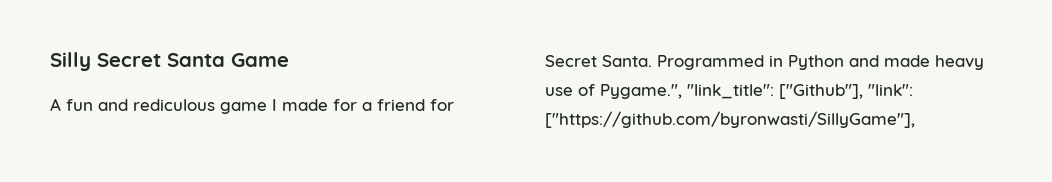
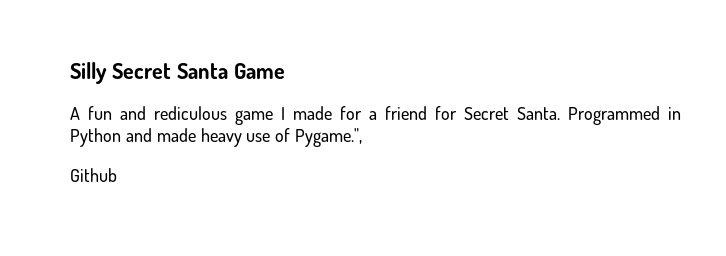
- Programmed in Python and made heavy use of Pygame.", "link_title": ["Github"], "link": ["https://github.com/byronwasti/SillyGame"],
+ Programmed in Python and made heavy use of Pygame.",
+ Github

